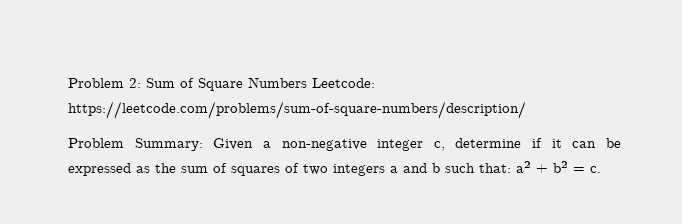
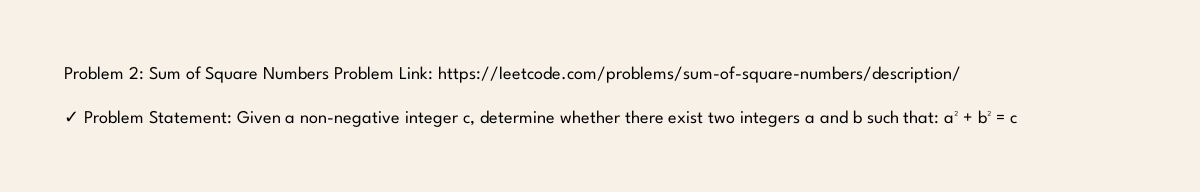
- Problem 2: Sum of Square Numbers Leetcode: https://leetcode.com/problems/sum-of-square-numbers/description/
+ Problem 2: Sum of Square Numbers Problem Link: https://leetcode.com/problems/sum-of-square-numbers/description/
- Problem Summary: Given a non-negative integer c, determine if it can be expressed as the sum of squares of two integers a and b such that: a² + b² = c.
+ ✓ Problem Statement: Given a non-negative integer c, determine whether there exist two integers a and b such that: a² + b² = c

